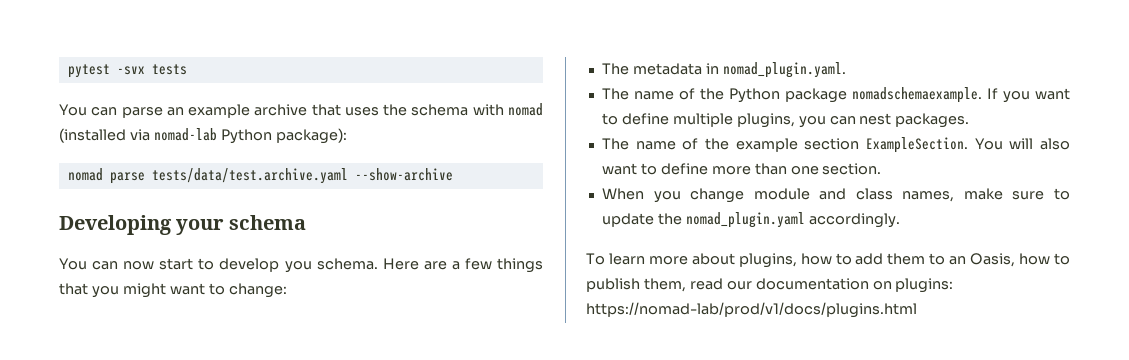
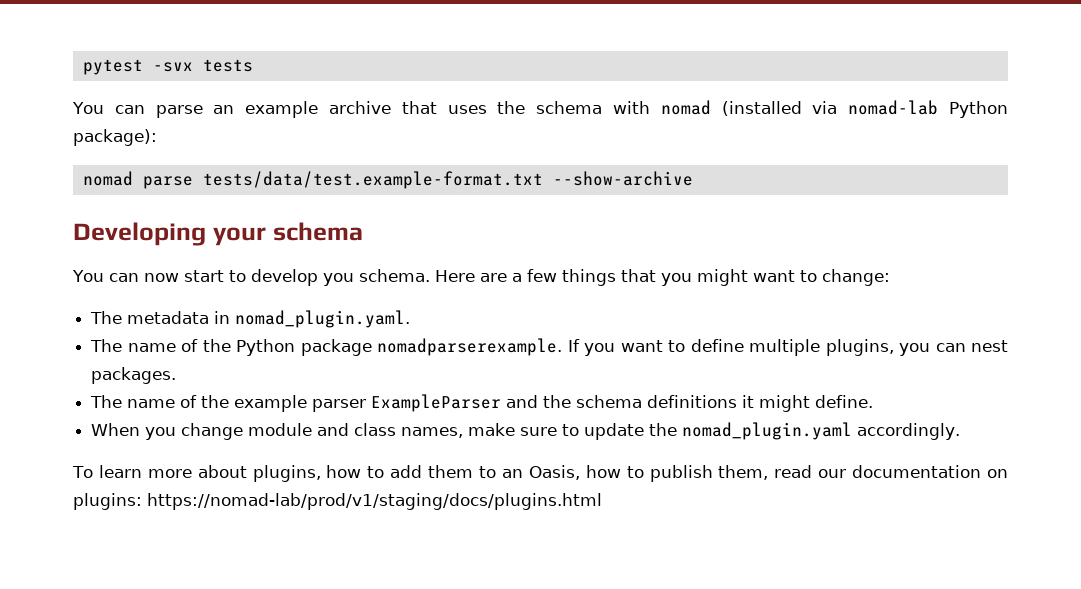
- nomad parse tests/data/test.archive.yaml --show-archive
+ nomad parse tests/data/test.example-format.txt --show-archive
- The name of the Python package nomadschemaexample.
+ The name of the Python package nomadparserexample.
- The name of the example section ExampleSection. You will also want to define more than one section.
+ The name of the example parser ExampleParser and the schema definitions it might define.
- To learn more about plugins, how to add them to an Oasis, how to publish them, read our documentation on plugins: https://nomad-lab/prod/v1/docs/plugins.html
+ To learn more about plugins, how to add them to an Oasis, how to publish them, read our documentation on plugins: https://nomad-lab/prod/v1/staging/docs/plugins.html

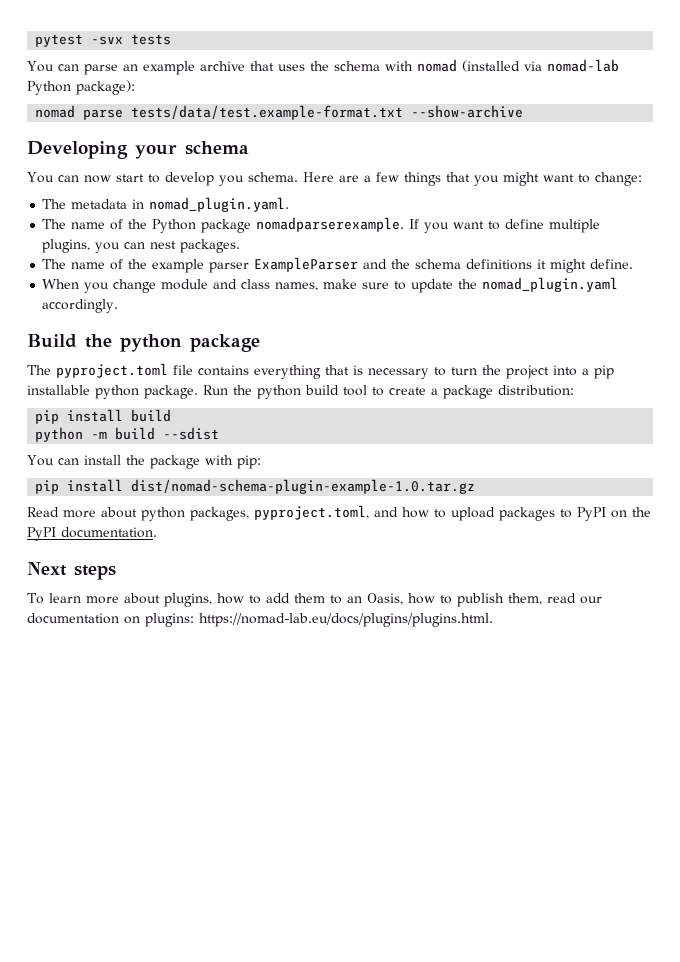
+ Build the python package
+ The pyproject.toml file contains everything that is necessary to turn the project into a pip installable python package. Run the python build tool to create a package distribution:
+ pip install build
+ python -m build --sdist
+ You can install the package with pip:
+ pip install dist/nomad-schema-plugin-example-1.0.tar.gz
+ Read more about python packages, pyproject.toml, and how to upload packages to PyPI on the PyPI documentation.
+ Next steps
- To learn more about plugins, how to add them to an Oasis, how to publish them, read our documentation on plugins: https://nomad-lab/prod/v1/staging/docs/plugins.html
+ To learn more about plugins, how to add them to an Oasis, how to publish them, read our documentation on plugins: https://nomad-lab.eu/docs/plugins/plugins.html.

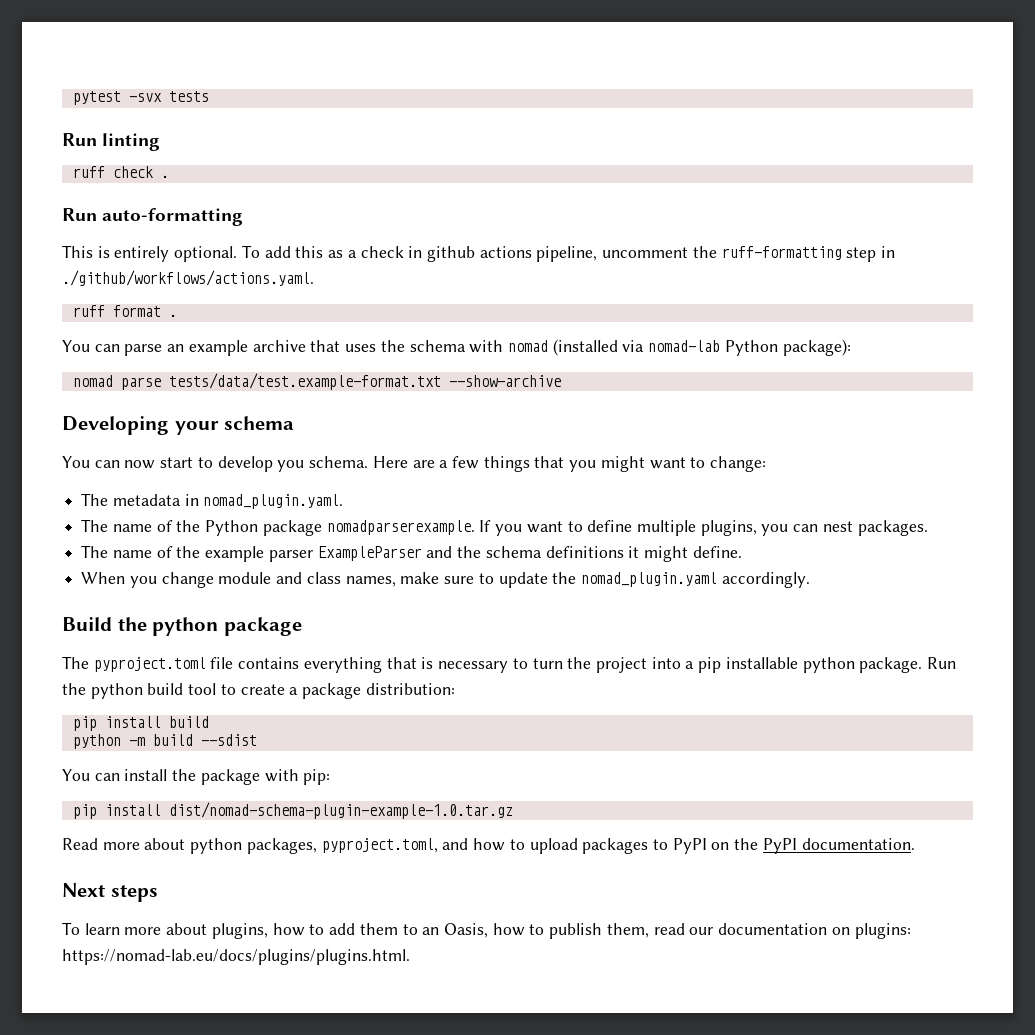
+ Run linting
+ ruff check .
+ Run auto-formatting
+ This is entirely optional. To add this as a check in github actions pipeline, uncomment the ruff-formatting step in ./github/workflows/actions.yaml.
+ ruff format .

